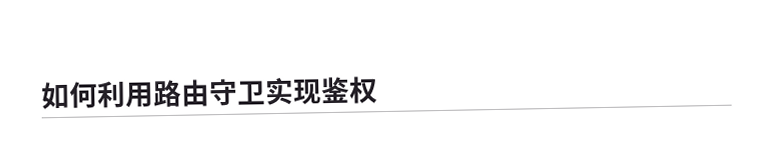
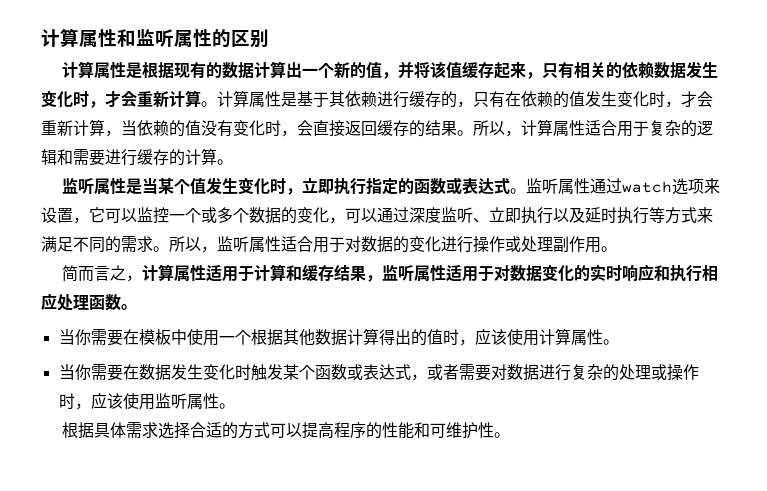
- 如何利用路由守卫实现鉴权
+ 计算属性和监听属性的区别
+ 计算属性是根据现有的数据计算出一个新的值，并将该值缓存起来，只有相关的依赖数据发生变化时，才会重新计算。计算属性是基于其依赖进行缓存的，只有在依赖的值发生变化时，才会重新计算，当依赖的值没有变化时，会直接返回缓存的结果。所以，计算属性适合用于复杂的逻辑和需要进行缓存的计算。
+ 监听属性是当某个值发生变化时，立即执行指定的函数或表达式。监听属性通过watch选项来设置，它可以监控一个或多个数据的变化，可以通过深度监听、立即执行以及延时执行等方式来满足不同的需求。所以，监听属性适合用于对数据的变化进行操作或处理副作用。
+ 简而言之，计算属性适用于计算和缓存结果，监听属性适用于对数据变化的实时响应和执行相应处理函数。
+ 当你需要在模板中使用一个根据其他数据计算得出的值时，应该使用计算属性。
+ 当你需要在数据发生变化时触发某个函数或表达式，或者需要对数据进行复杂的处理或操作时，应该使用监听属性。
+ 根据具体需求选择合适的方式可以提高程序的性能和可维护性。

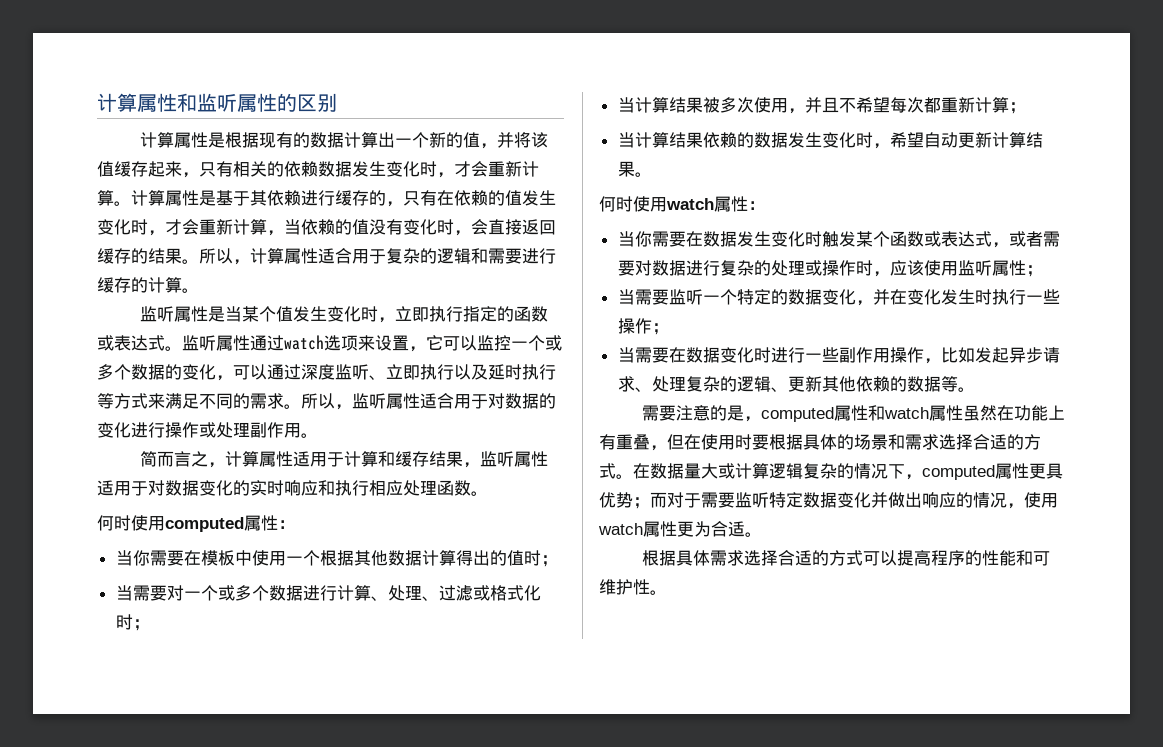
+ 何时使用computed属性：
- 当你需要在模板中使用一个根据其他数据计算得出的值时，应该使用计算属性。
+ 当你需要在模板中使用一个根据其他数据计算得出的值时；
+ 当需要对一个或多个数据进行计算、处理、过滤或格式化时；
+ 当计算结果被多次使用，并且不希望每次都重新计算；
+ 当计算结果依赖的数据发生变化时，希望自动更新计算结果。
+ 何时使用watch属性：
- 当你需要在数据发生变化时触发某个函数或表达式，或者需要对数据进行复杂的处理或操作时，应该使用监听属性。
+ 当你需要在数据发生变化时触发某个函数或表达式，或者需要对数据进行复杂的处理或操作时，应该使用监听属性；
+ 当需要监听一个特定的数据变化，并在变化发生时执行一些操作；
+ 当需要在数据变化时进行一些副作用操作，比如发起异步请求、处理复杂的逻辑、更新其他依赖的数据等。
+ 需要注意的是，computed属性和watch属性虽然在功能上有重叠，但在使用时要根据具体的场景和需求选择合适的方式。在数据量大或计算逻辑复杂的情况下，computed属性更具优势；而对于需要监听特定数据变化并做出响应的情况，使用watch属性更为合适。

